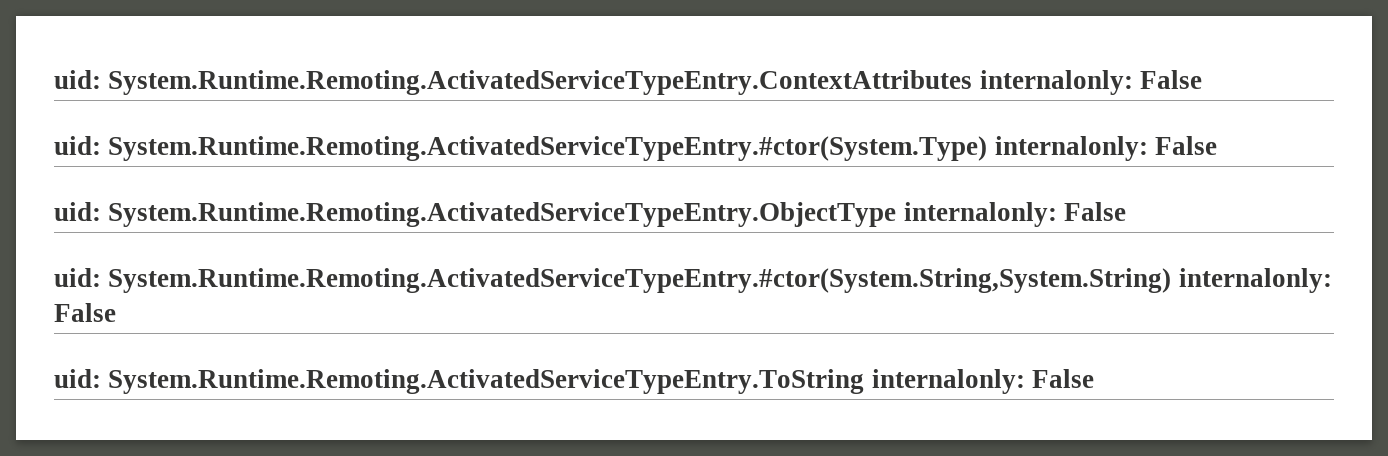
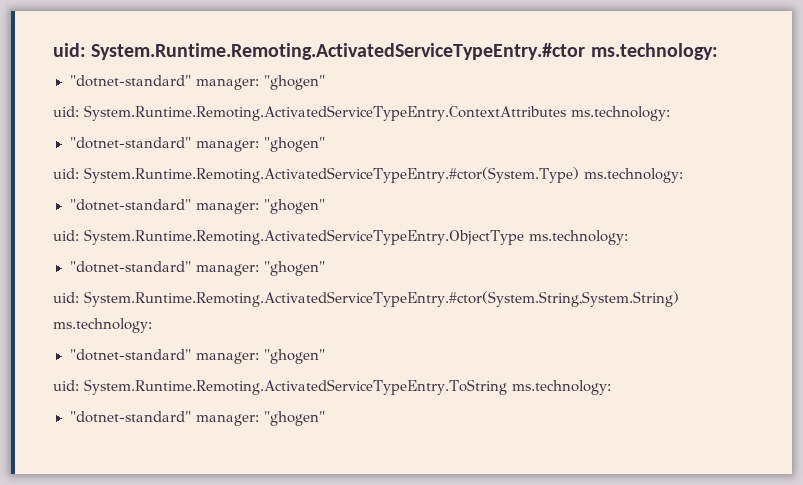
- uid: System.Runtime.Remoting.ActivatedServiceTypeEntry.ContextAttributes internalonly: False
- uid: System.Runtime.Remoting.ActivatedServiceTypeEntry.#ctor(System.Type) internalonly: False
- uid: System.Runtime.Remoting.ActivatedServiceTypeEntry.ObjectType internalonly: False
- uid: System.Runtime.Remoting.ActivatedServiceTypeEntry.#ctor(System.String,System.String) internalonly: False
- uid: System.Runtime.Remoting.ActivatedServiceTypeEntry.ToString internalonly: False
+ uid: System.Runtime.Remoting.ActivatedServiceTypeEntry.#ctor ms.technology:
+ "dotnet-standard" manager: "ghogen"
+ uid: System.Runtime.Remoting.ActivatedServiceTypeEntry.ContextAttributes ms.technology:
+ "dotnet-standard" manager: "ghogen"
+ uid: System.Runtime.Remoting.ActivatedServiceTypeEntry.#ctor(System.Type) ms.technology:
+ "dotnet-standard" manager: "ghogen"
+ uid: System.Runtime.Remoting.ActivatedServiceTypeEntry.ObjectType ms.technology:
+ "dotnet-standard" manager: "ghogen"
+ uid: System.Runtime.Remoting.ActivatedServiceTypeEntry.#ctor(System.String,System.String) ms.technology:
+ "dotnet-standard" manager: "ghogen"
+ uid: System.Runtime.Remoting.ActivatedServiceTypeEntry.ToString ms.technology:
+ "dotnet-standard" manager: "ghogen"

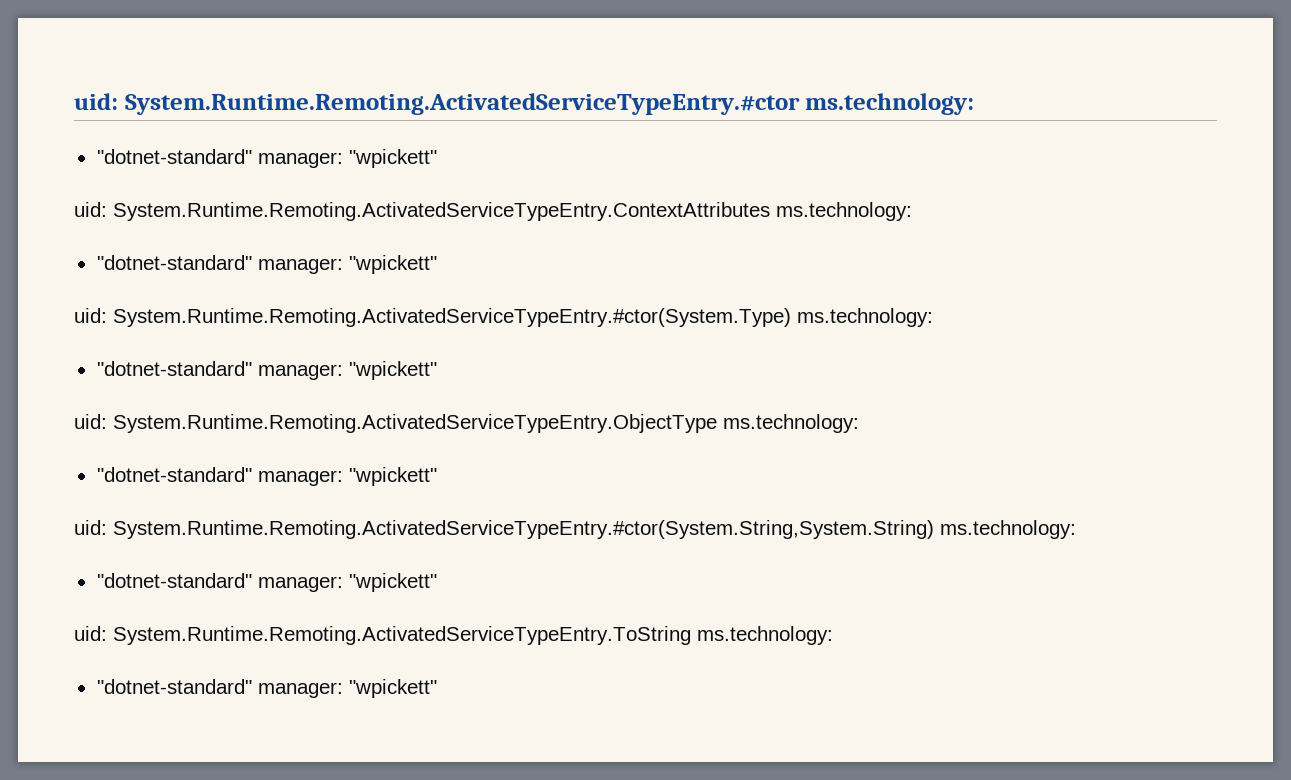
  uid: System.Runtime.Remoting.ActivatedServiceTypeEntry.#ctor ms.technology:
- "dotnet-standard" manager: "ghogen"
+ "dotnet-standard" manager: "wpickett"
  uid: System.Runtime.Remoting.ActivatedServiceTypeEntry.ContextAttributes ms.technology:
- "dotnet-standard" manager: "ghogen"
+ "dotnet-standard" manager: "wpickett"
  uid: System.Runtime.Remoting.ActivatedServiceTypeEntry.#ctor(System.Type) ms.technology:
- "dotnet-standard" manager: "ghogen"
+ "dotnet-standard" manager: "wpickett"
  uid: System.Runtime.Remoting.ActivatedServiceTypeEntry.ObjectType ms.technology:
- "dotnet-standard" manager: "ghogen"
+ "dotnet-standard" manager: "wpickett"
  uid: System.Runtime.Remoting.ActivatedServiceTypeEntry.#ctor(System.String,System.String) ms.technology:
- "dotnet-standard" manager: "ghogen"
+ "dotnet-standard" manager: "wpickett"
  uid: System.Runtime.Remoting.ActivatedServiceTypeEntry.ToString ms.technology:
- "dotnet-standard" manager: "ghogen"
+ "dotnet-standard" manager: "wpickett"

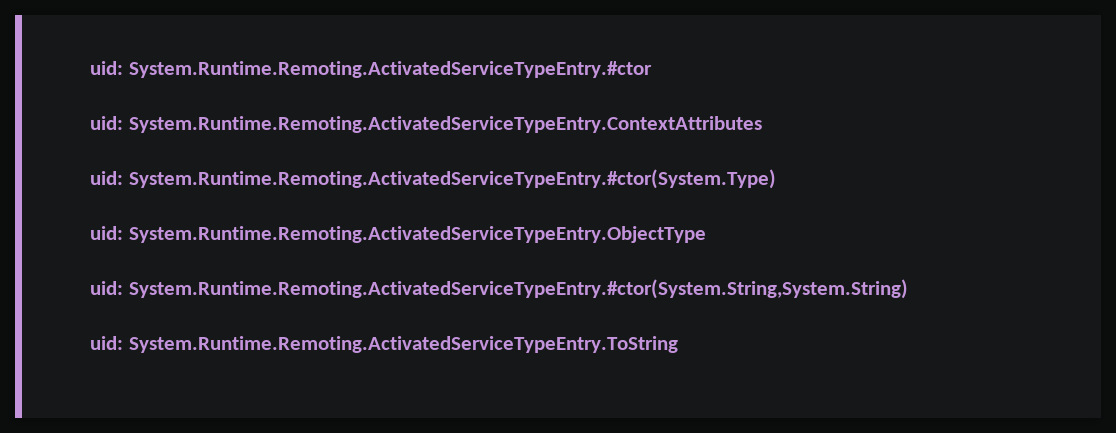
- uid: System.Runtime.Remoting.ActivatedServiceTypeEntry.#ctor ms.technology:
- "dotnet-standard" manager: "wpickett"
- uid: System.Runtime.Remoting.ActivatedServiceTypeEntry.ContextAttributes ms.technology:
- "dotnet-standard" manager: "wpickett"
- uid: System.Runtime.Remoting.ActivatedServiceTypeEntry.#ctor(System.Type) ms.technology:
- "dotnet-standard" manager: "wpickett"
- uid: System.Runtime.Remoting.ActivatedServiceTypeEntry.ObjectType ms.technology:
- "dotnet-standard" manager: "wpickett"
- uid: System.Runtime.Remoting.ActivatedServiceTypeEntry.#ctor(System.String,System.String) ms.technology:
- "dotnet-standard" manager: "wpickett"
- uid: System.Runtime.Remoting.ActivatedServiceTypeEntry.ToString ms.technology:
- "dotnet-standard" manager: "wpickett"
+ uid: System.Runtime.Remoting.ActivatedServiceTypeEntry.#ctor
+ uid: System.Runtime.Remoting.ActivatedServiceTypeEntry.ContextAttributes
+ uid: System.Runtime.Remoting.ActivatedServiceTypeEntry.#ctor(System.Type)
+ uid: System.Runtime.Remoting.ActivatedServiceTypeEntry.ObjectType
+ uid: System.Runtime.Remoting.ActivatedServiceTypeEntry.#ctor(System.String,System.String)
+ uid: System.Runtime.Remoting.ActivatedServiceTypeEntry.ToString

